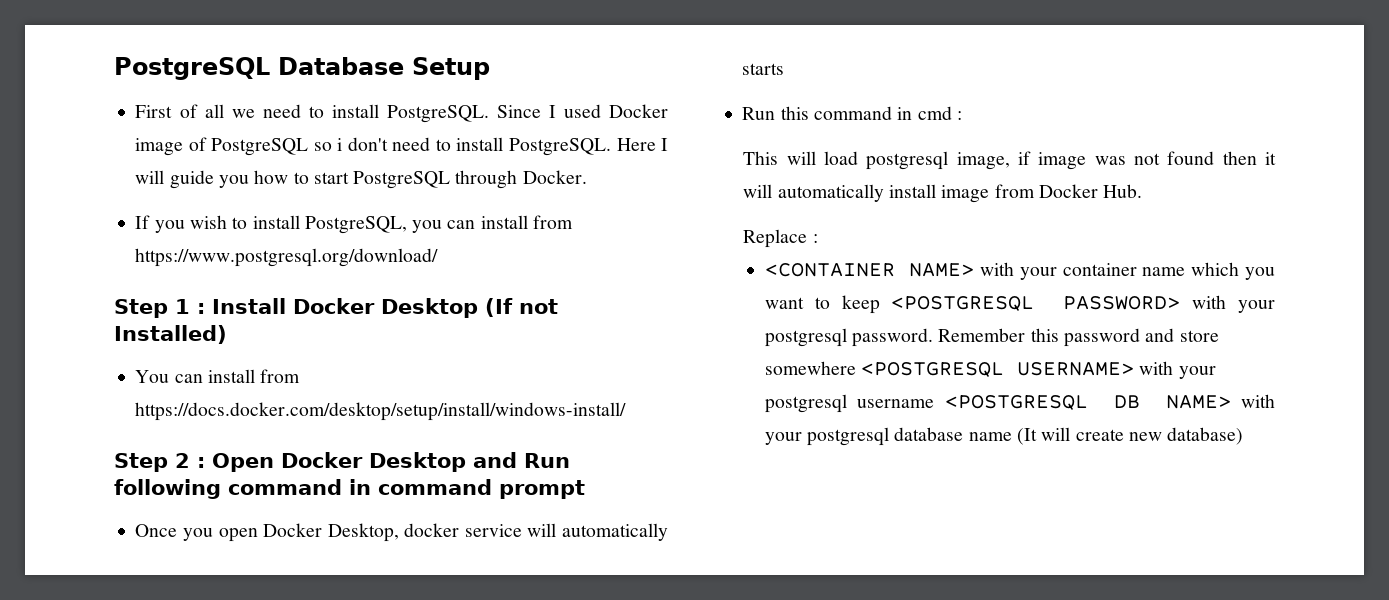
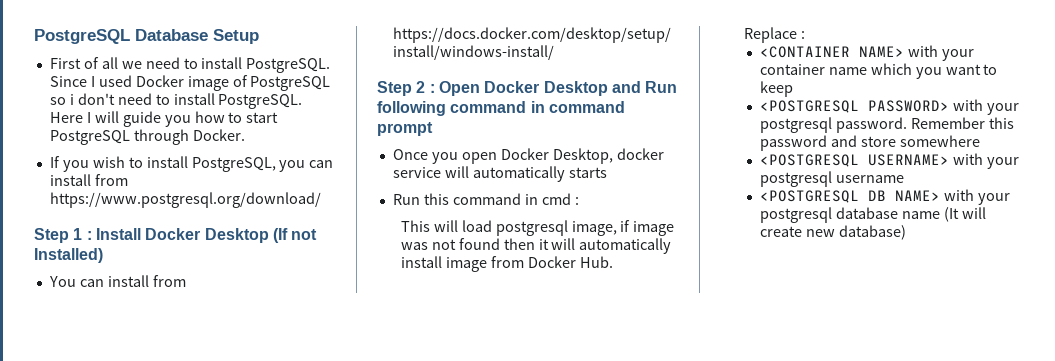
- <CONTAINER NAME> with your container name which you want to keep <POSTGRESQL PASSWORD> with your postgresql password.
+ <CONTAINER NAME> with your container name which you want to keep
+ <POSTGRESQL PASSWORD> with your postgresql password.
- Remember this password and store somewhere <POSTGRESQL USERNAME> with your postgresql username <POSTGRESQL DB NAME> with your postgresql database name (It will create new database)
+ Remember this password and store somewhere
+ <POSTGRESQL USERNAME> with your postgresql username
+ <POSTGRESQL DB NAME> with your postgresql database name (It will create new database)

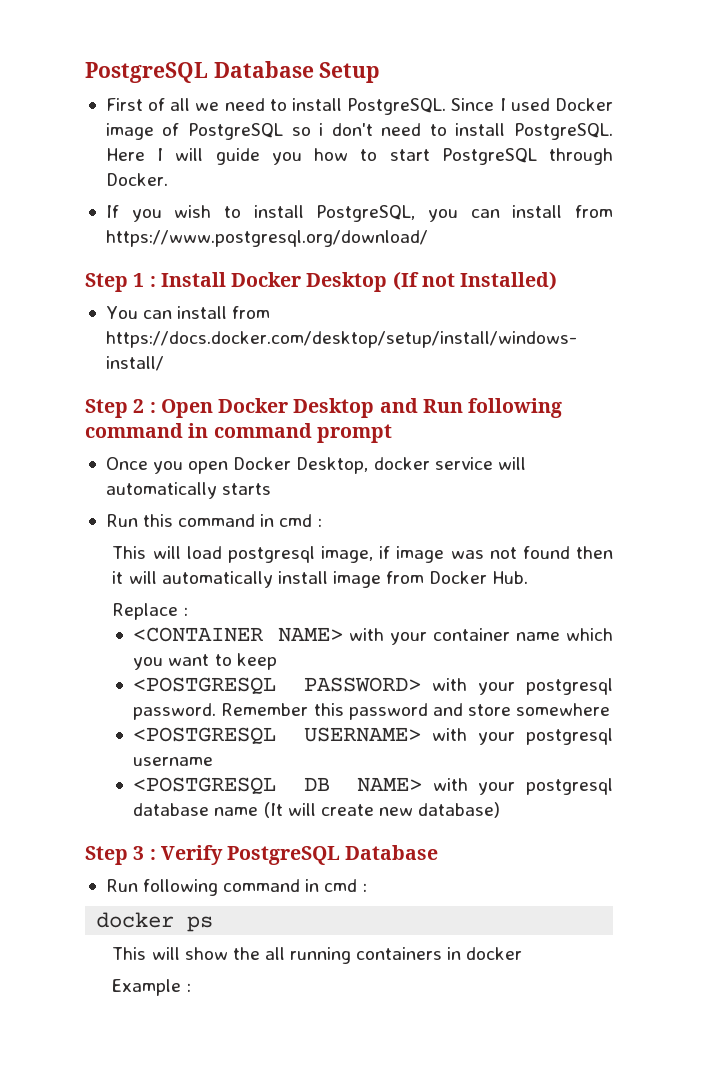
+ Step 3 : Verify PostgreSQL Database
+ Run following command in cmd :
+ docker ps
+ This will show the all running containers in docker
+ Example :

